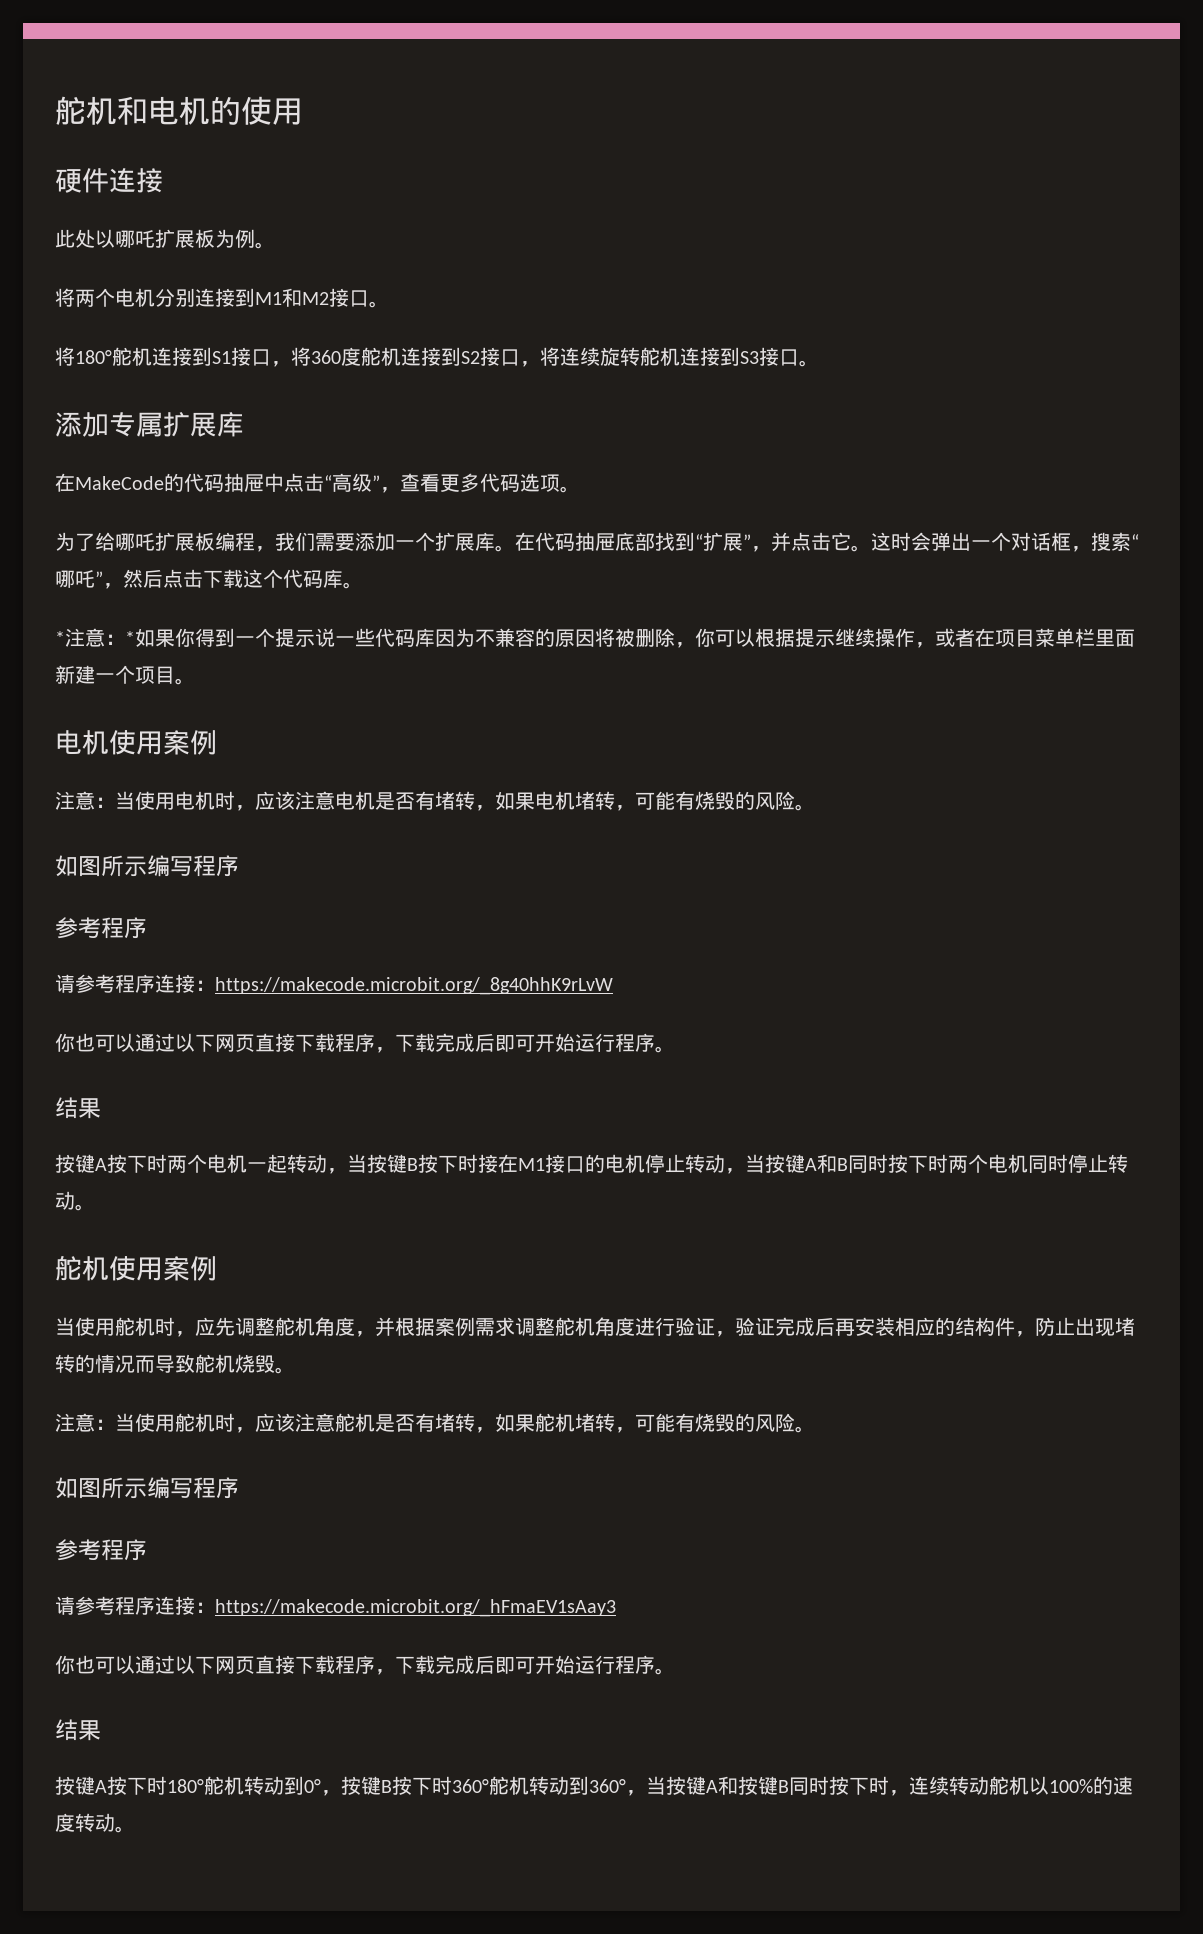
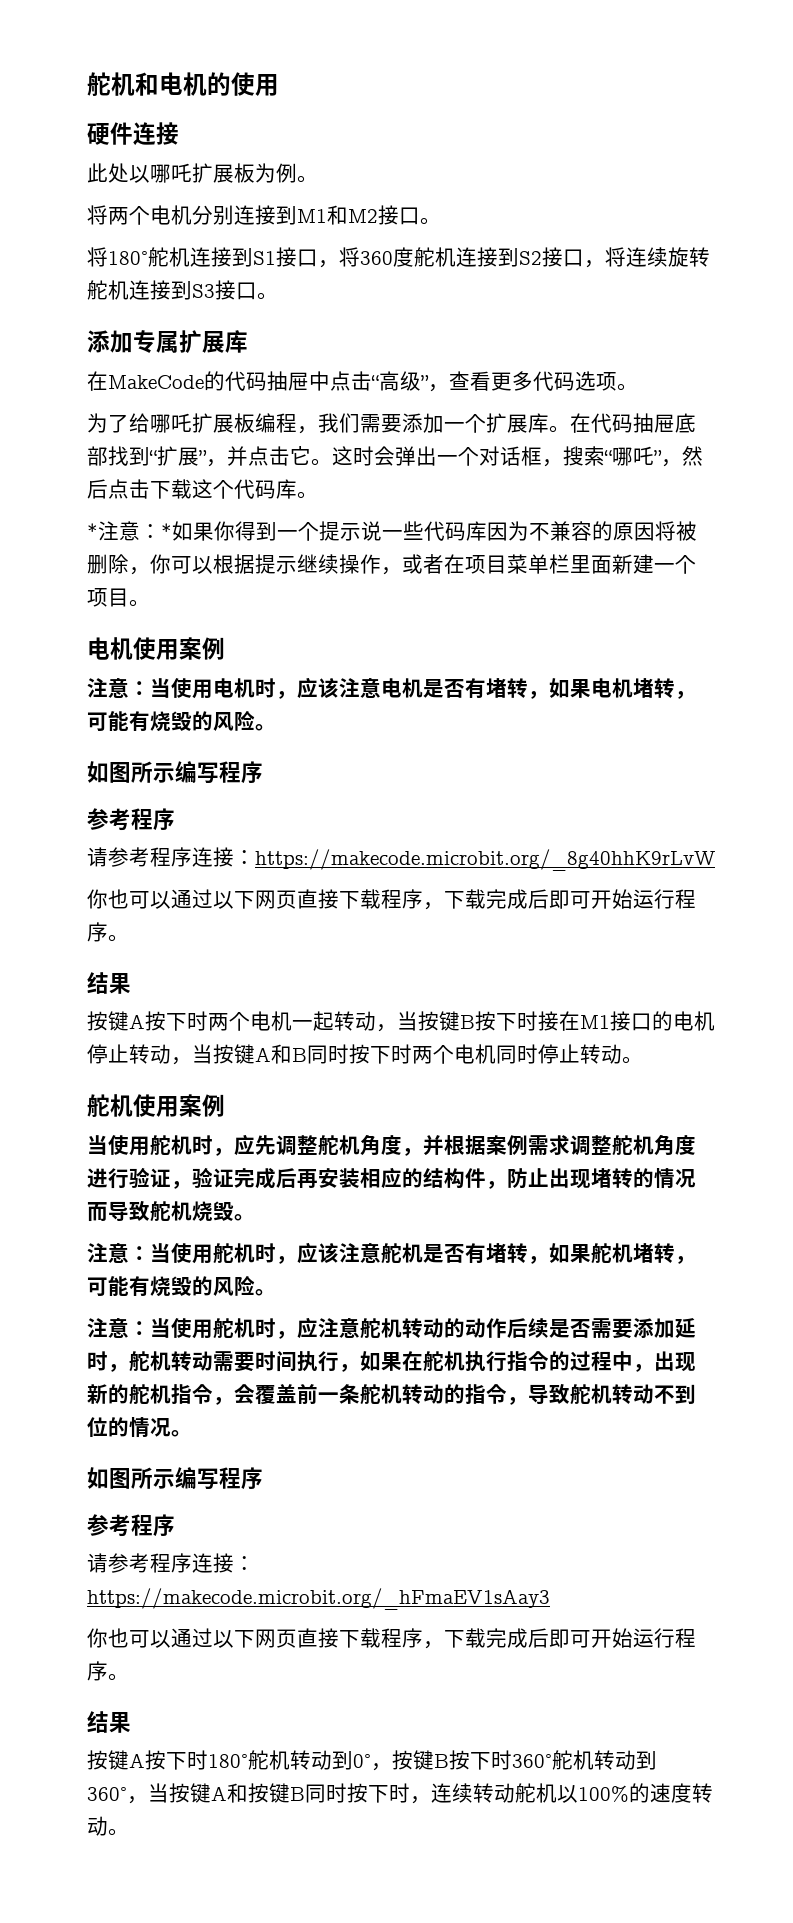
+ 注意：当使用舵机时，应注意舵机转动的动作后续是否需要添加延时，舵机转动需要时间执行，如果在舵机执行指令的过程中，出现新的舵机指令，会覆盖前一条舵机转动的指令，导致舵机转动不到位的情况。

